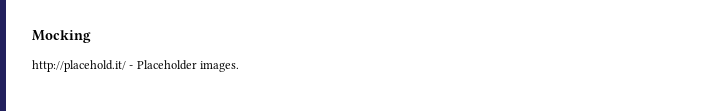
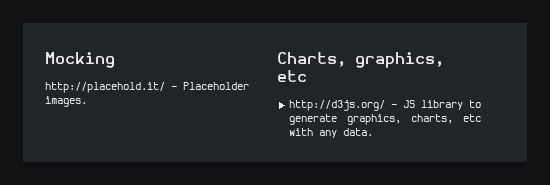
+ Charts, graphics, etc
+ http://d3js.org/ - JS library to generate graphics, charts, etc with any data.

